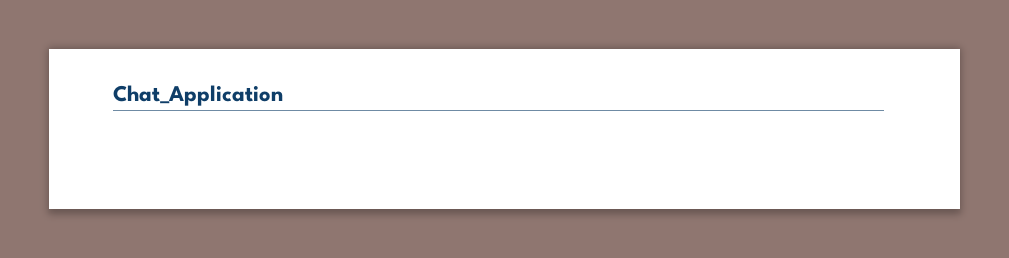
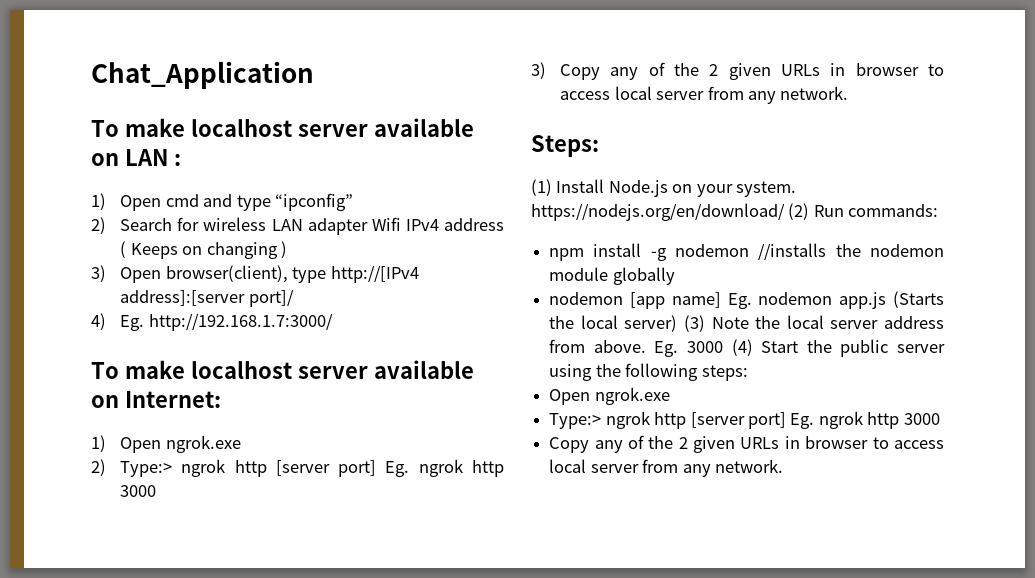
+ To make localhost server available on LAN :
+ 1) Open cmd and type “ipconfig”
+ 2) Search for wireless LAN adapter Wifi IPv4 address ( Keeps on changing )
+ 3) Open browser(client), type http://[IPv4 address]:[server port]/
+ 4) Eg. http://192.168.1.7:3000/
+ To make localhost server available on Internet:
+ 1) Open ngrok.exe
+ 2) Type:> ngrok http [server port] Eg. ngrok http 3000
+ 3) Copy any of the 2 given URLs in browser to access local server from any network.
+ Steps:
+ (1) Install Node.js on your system. https://nodejs.org/en/download/ (2) Run commands:
+ npm install -g nodemon //installs the nodemon module globally
+ nodemon [app name] Eg. nodemon app.js (Starts the local server) (3) Note the local server address from above. Eg. 3000 (4) Start the public server using the following steps:
+ Open ngrok.exe
+ Type:> ngrok http [server port] Eg. ngrok http 3000
+ Copy any of the 2 given URLs in browser to access local server from any network.

